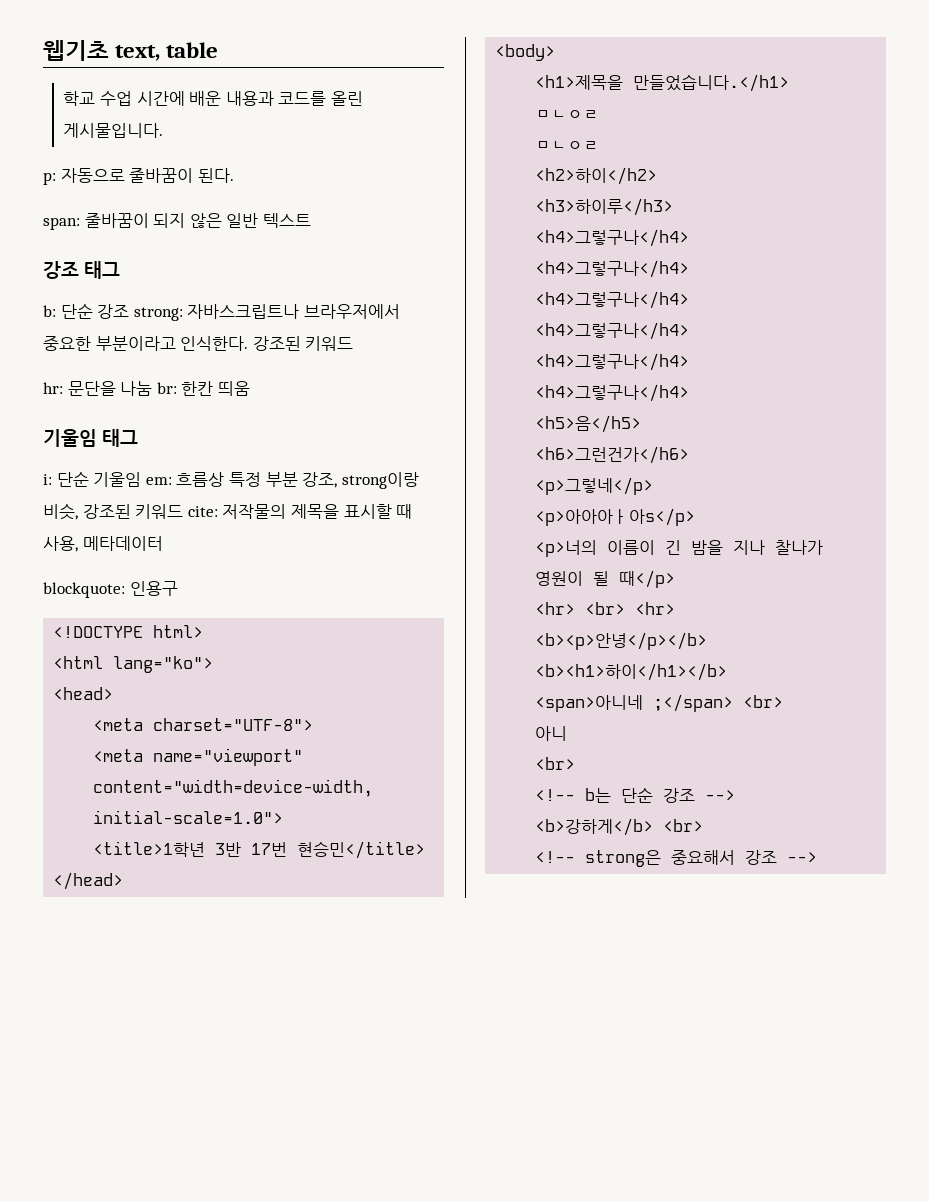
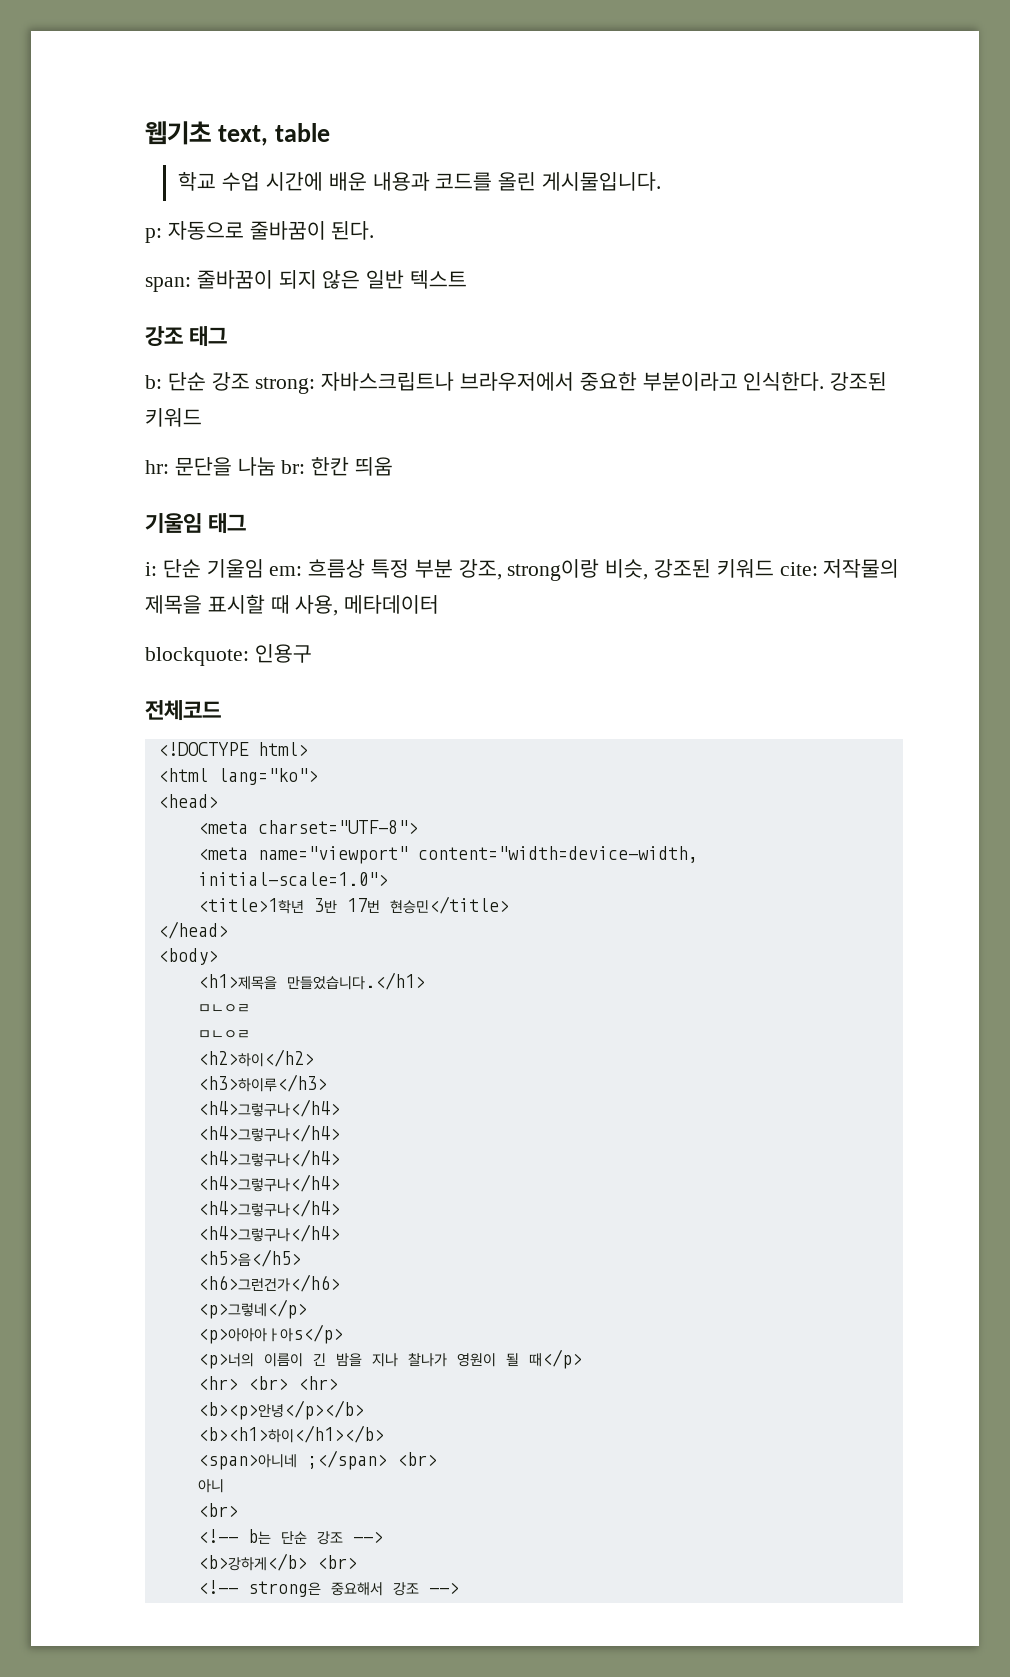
+ 전체코드

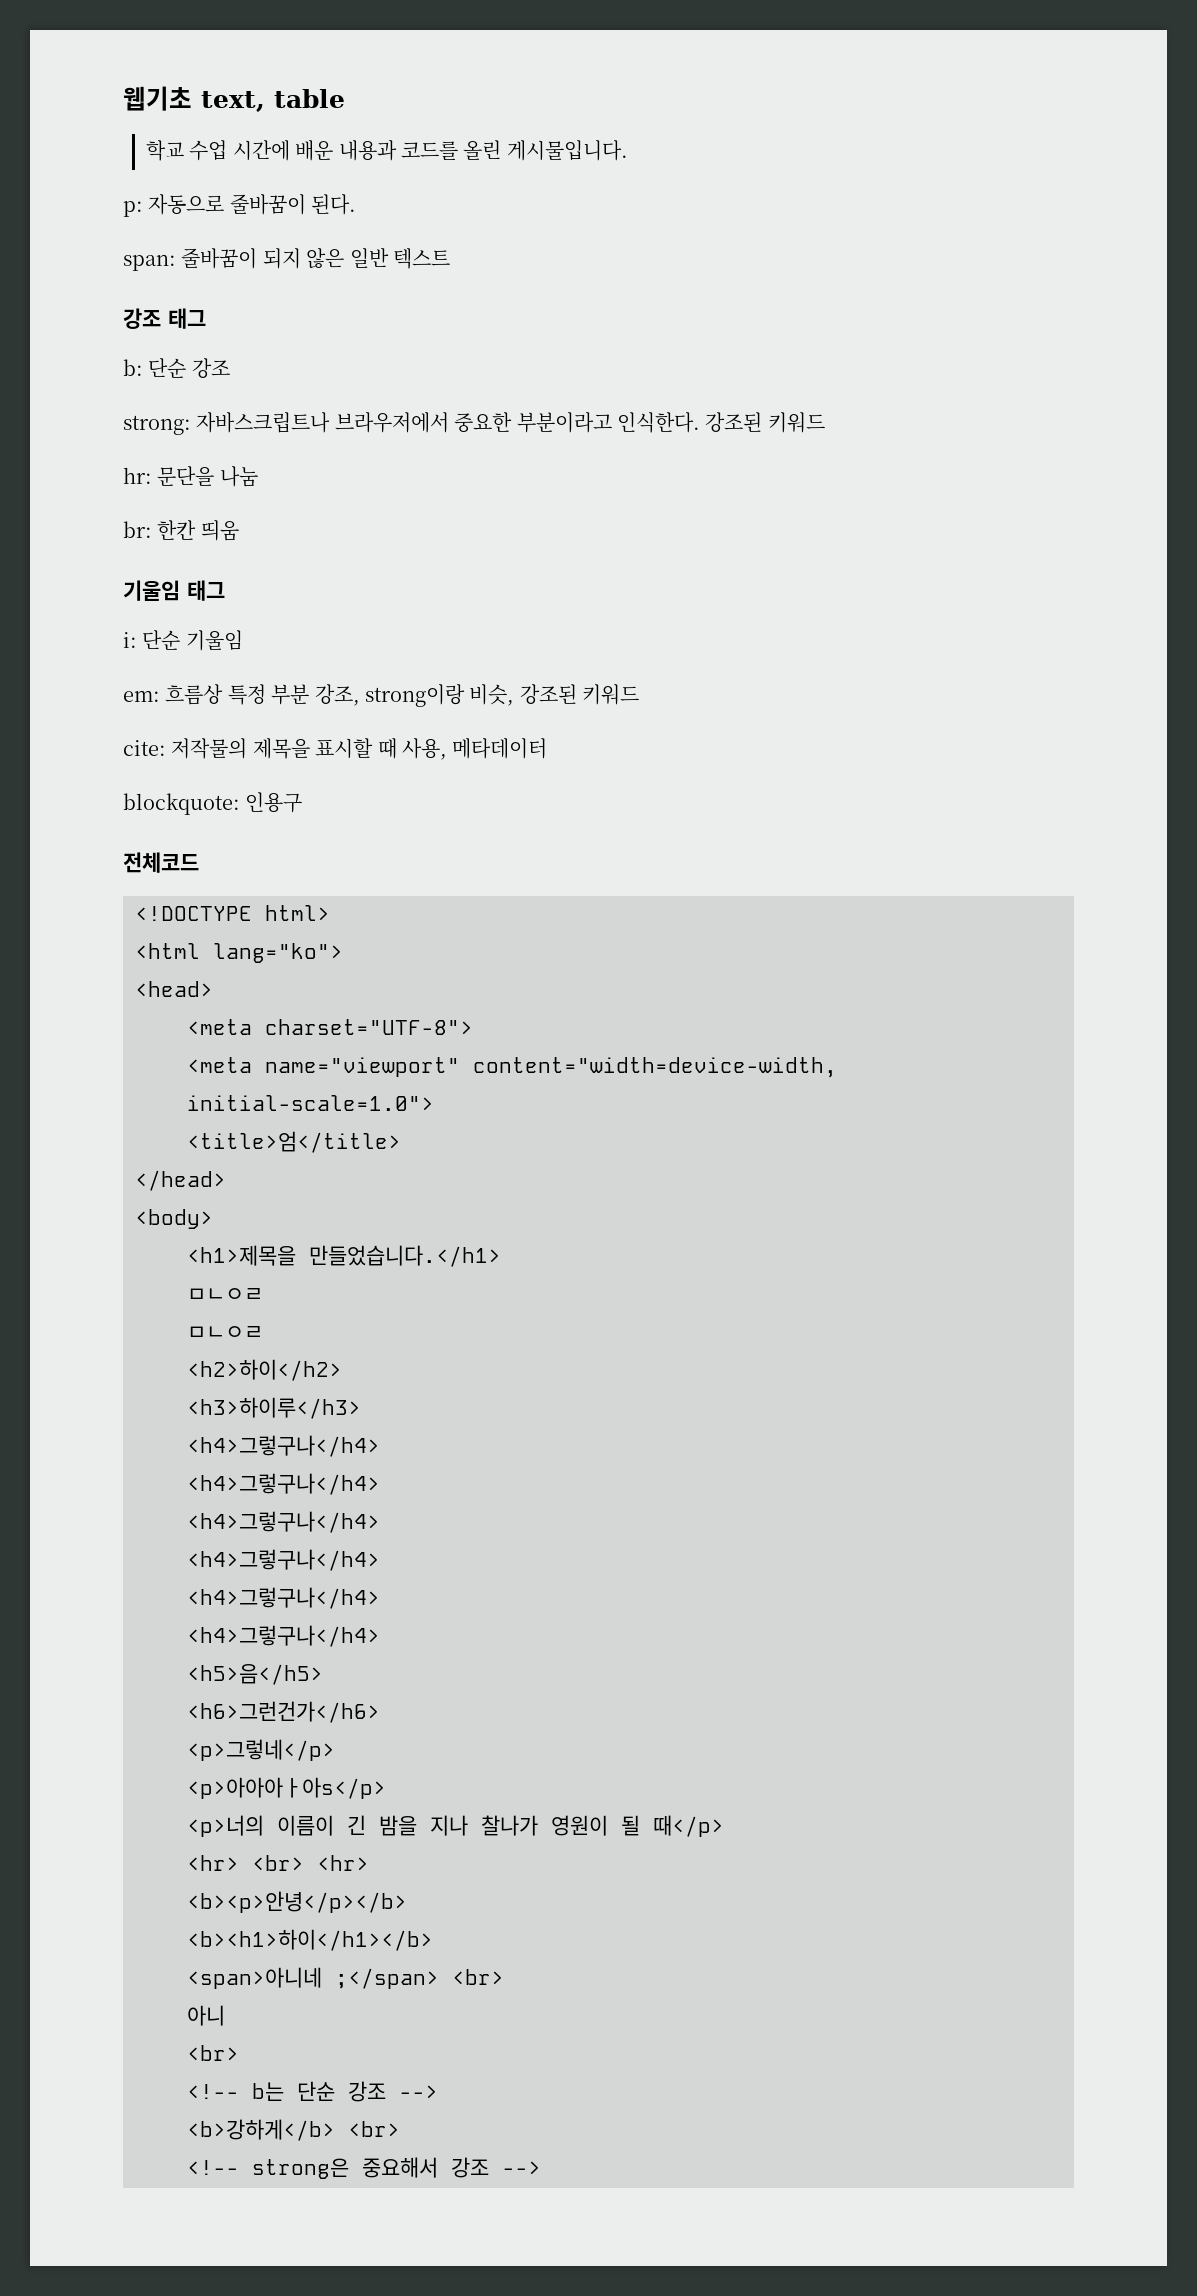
- b: 단순 강조 strong: 자바스크립트나 브라우저에서 중요한 부분이라고 인식한다.
+ b: 단순 강조
+ strong: 자바스크립트나 브라우저에서 중요한 부분이라고 인식한다.
- hr: 문단을 나눔 br: 한칸 띄움
+ hr: 문단을 나눔
+ br: 한칸 띄움
- i: 단순 기울임 em: 흐름상 특정 부분 강조, strong이랑 비슷, 강조된 키워드 cite: 저작물의 제목을 표시할 때 사용, 메타데이터
+ i: 단순 기울임
+ em: 흐름상 특정 부분 강조, strong이랑 비슷, 강조된 키워드
+ cite: 저작물의 제목을 표시할 때 사용, 메타데이터
- <title>1학년 3반 17번 현승민</title>
+ <title>엄</title>

